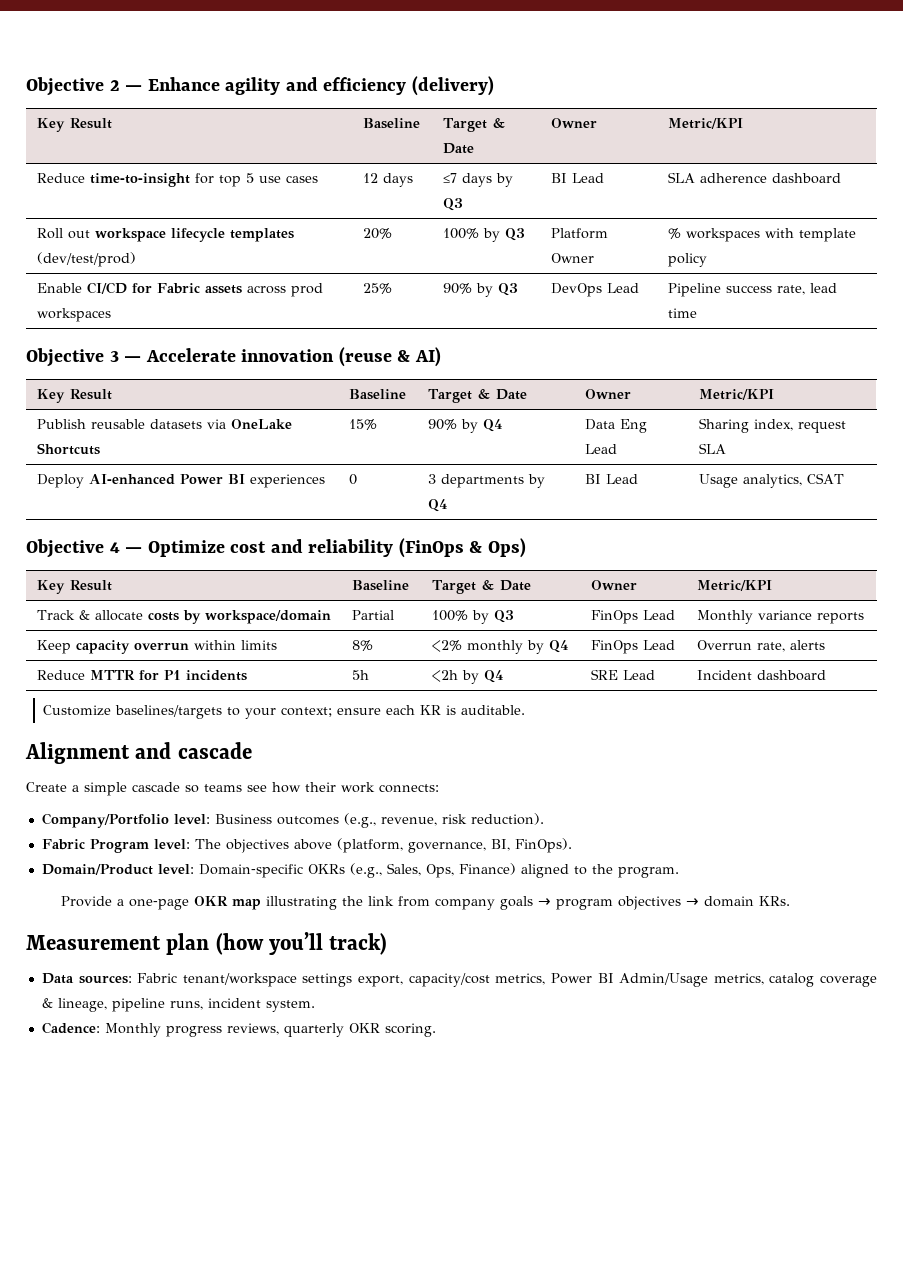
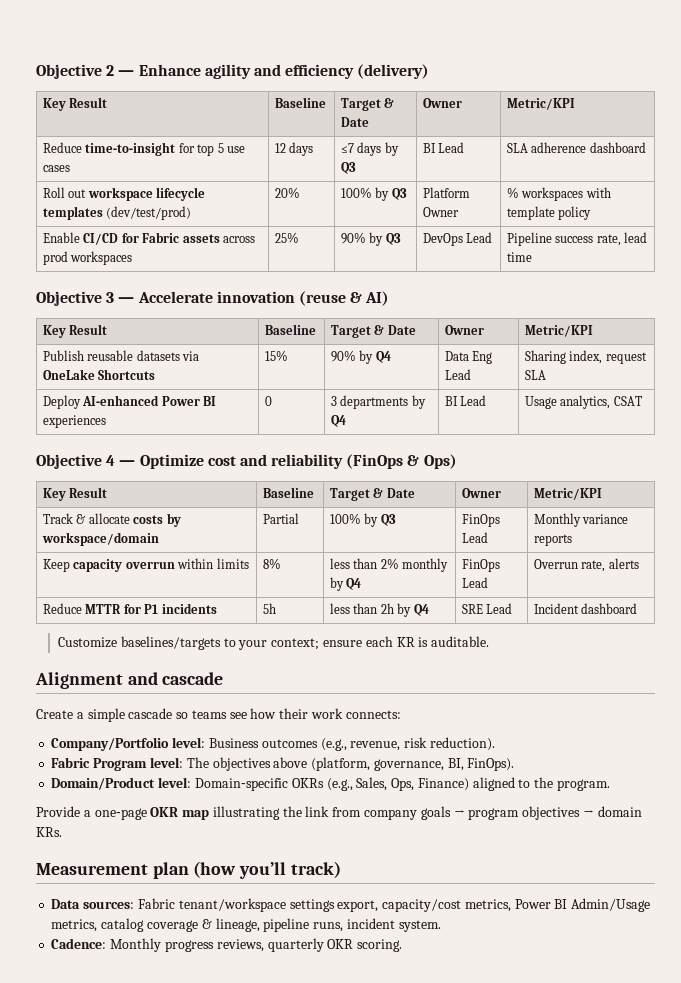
- Keep capacity overrun within limits | 8% | <2% monthly by Q4 | FinOps Lead | Overrun rate, alerts
+ Keep capacity overrun within limits | 8% | less than 2% monthly by Q4 | FinOps Lead | Overrun rate, alerts
- Reduce MTTR for P1 incidents | 5h | <2h by Q4 | SRE Lead | Incident dashboard
+ Reduce MTTR for P1 incidents | 5h | less than 2h by Q4 | SRE Lead | Incident dashboard

